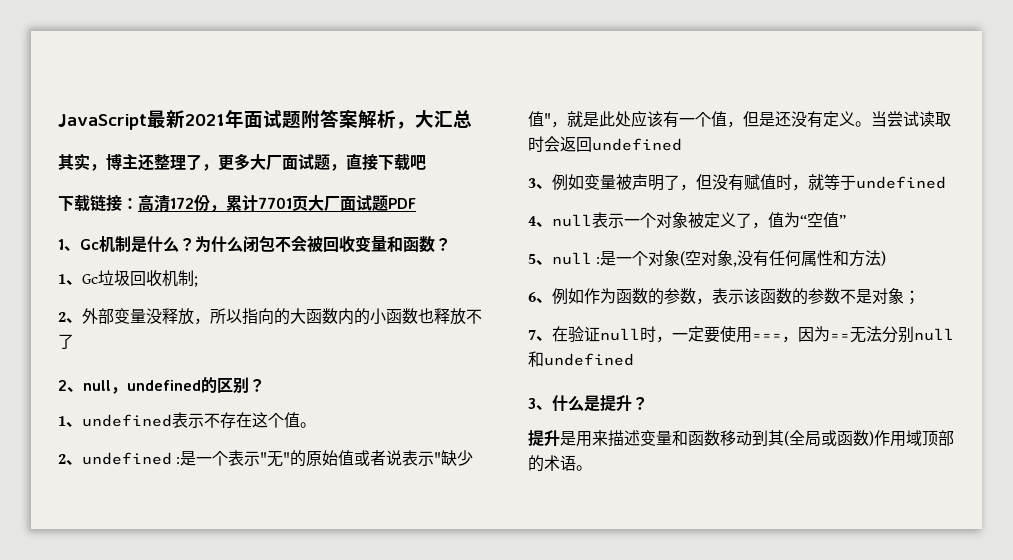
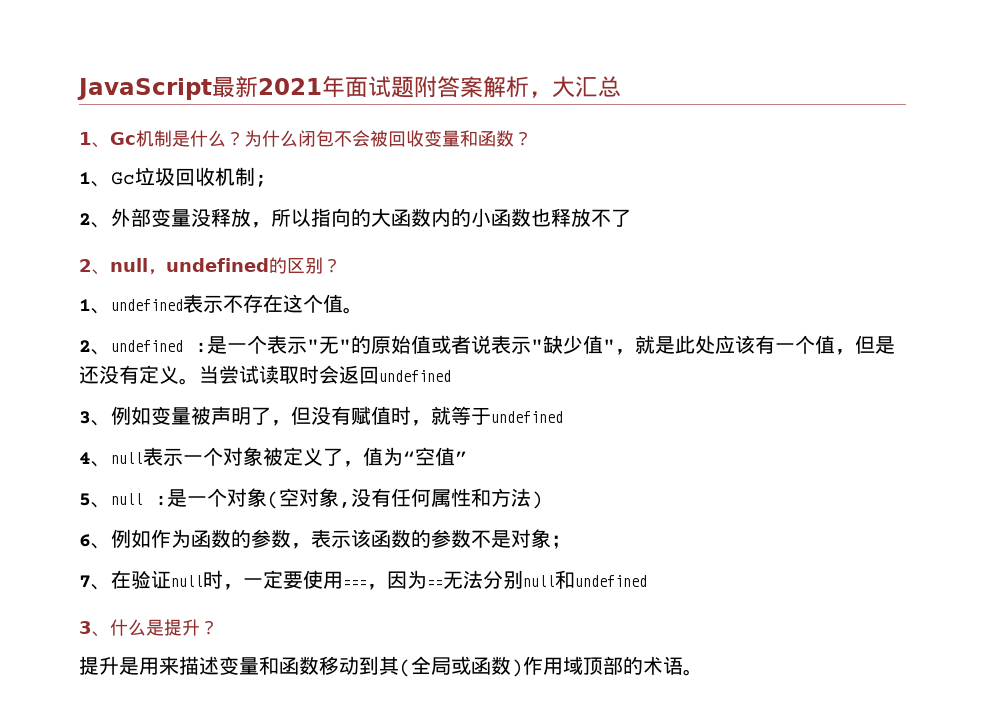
- 其实，博主还整理了，更多大厂面试题，直接下载吧
- 下载链接：高清172份，累计7701页大厂面试题PDF

